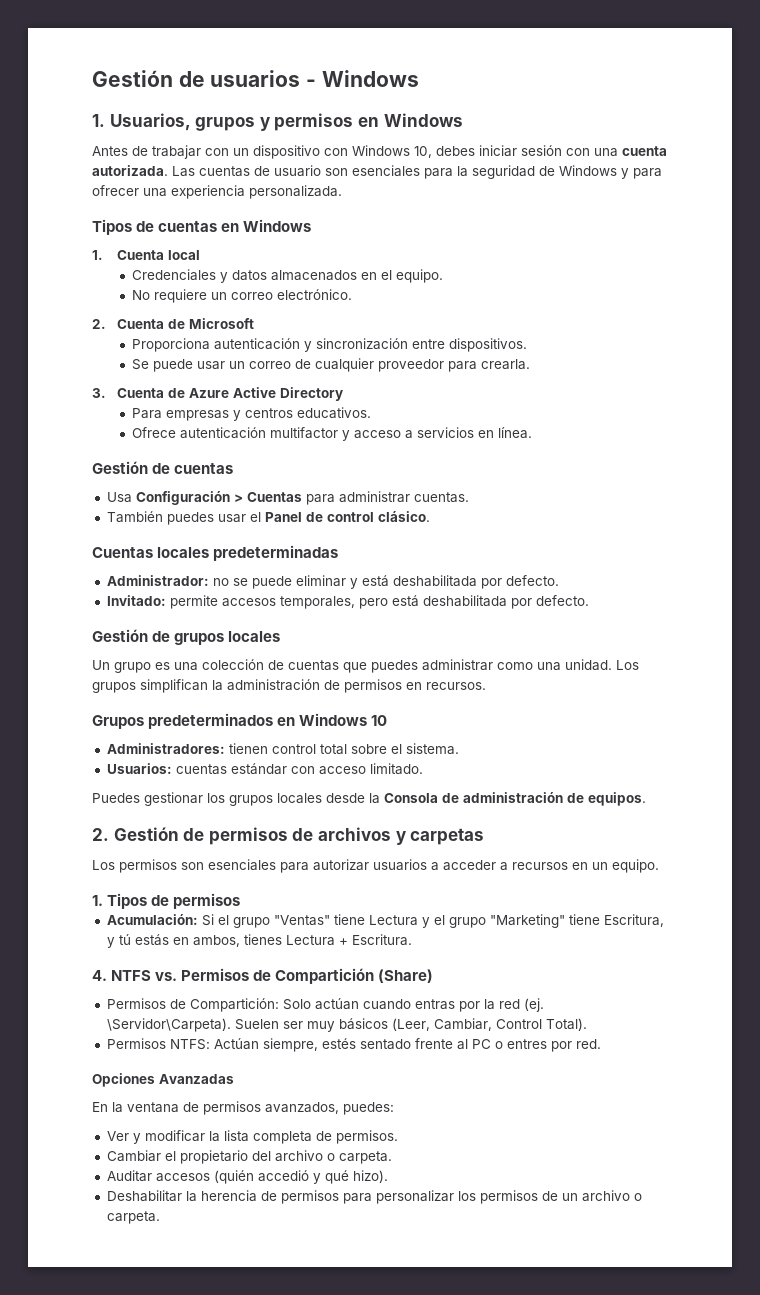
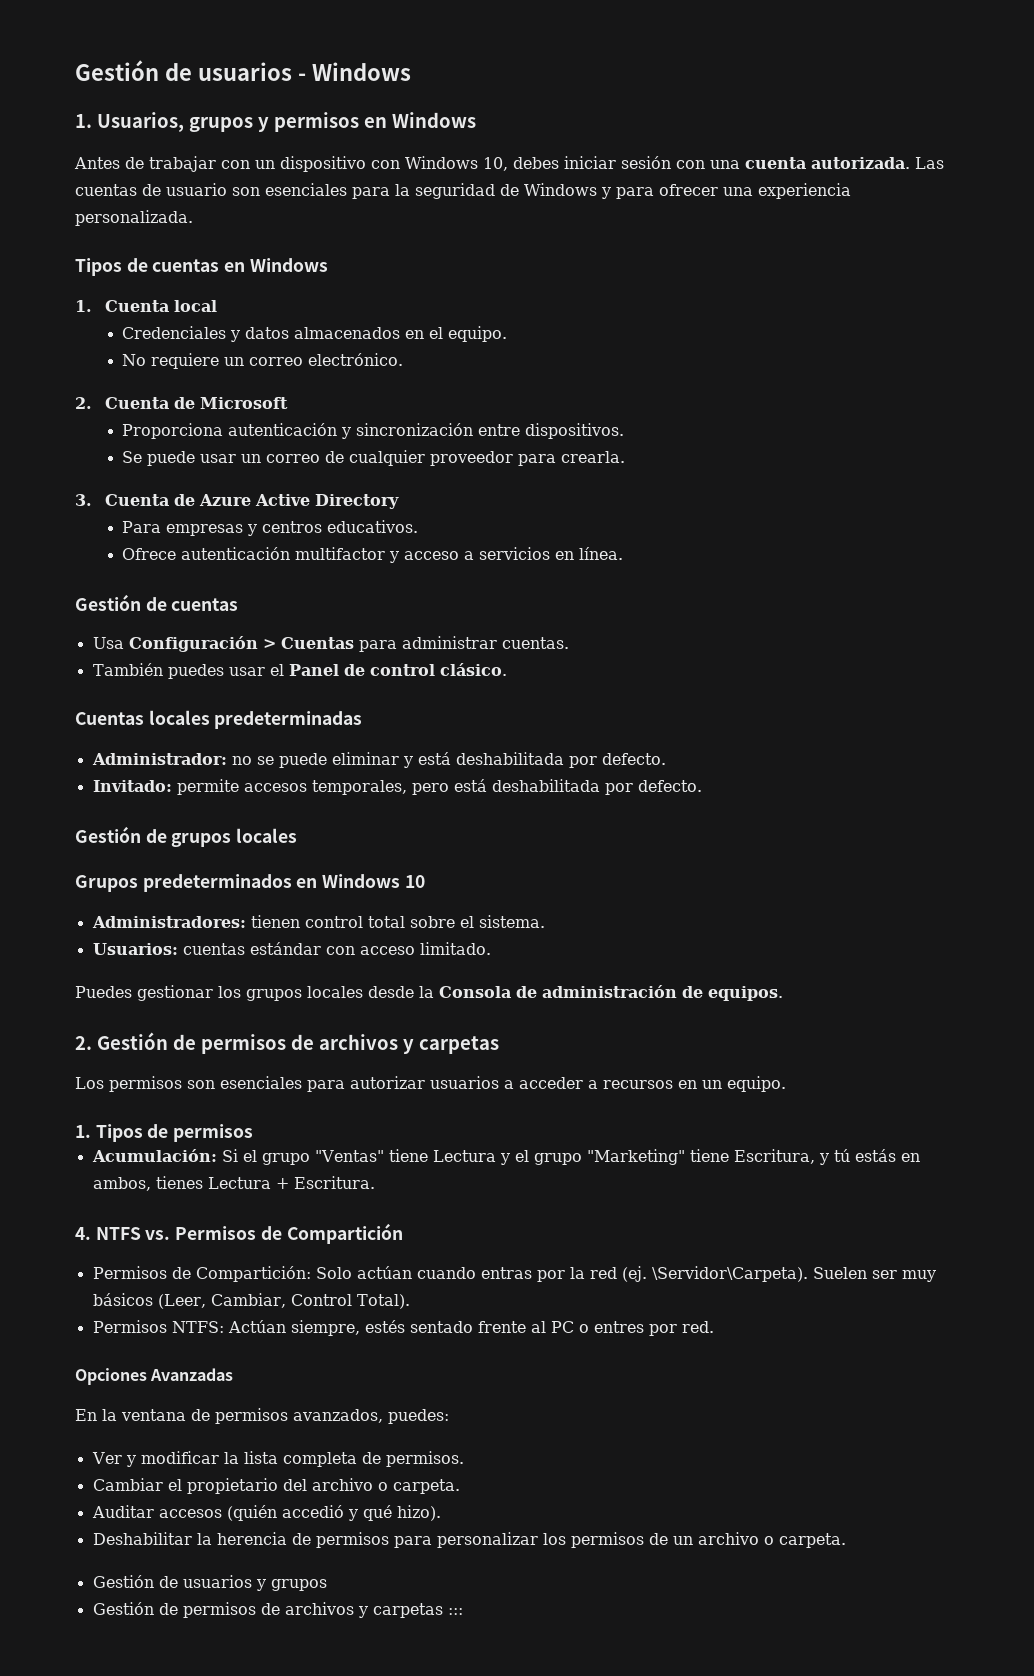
- Un grupo es una colección de cuentas que puedes administrar como una unidad. Los grupos simplifican la administración de permisos en recursos.
- 4. NTFS vs. Permisos de Compartición (Share)
+ 4. NTFS vs. Permisos de Compartición
+ Gestión de usuarios y grupos
+ Gestión de permisos de archivos y carpetas :::

